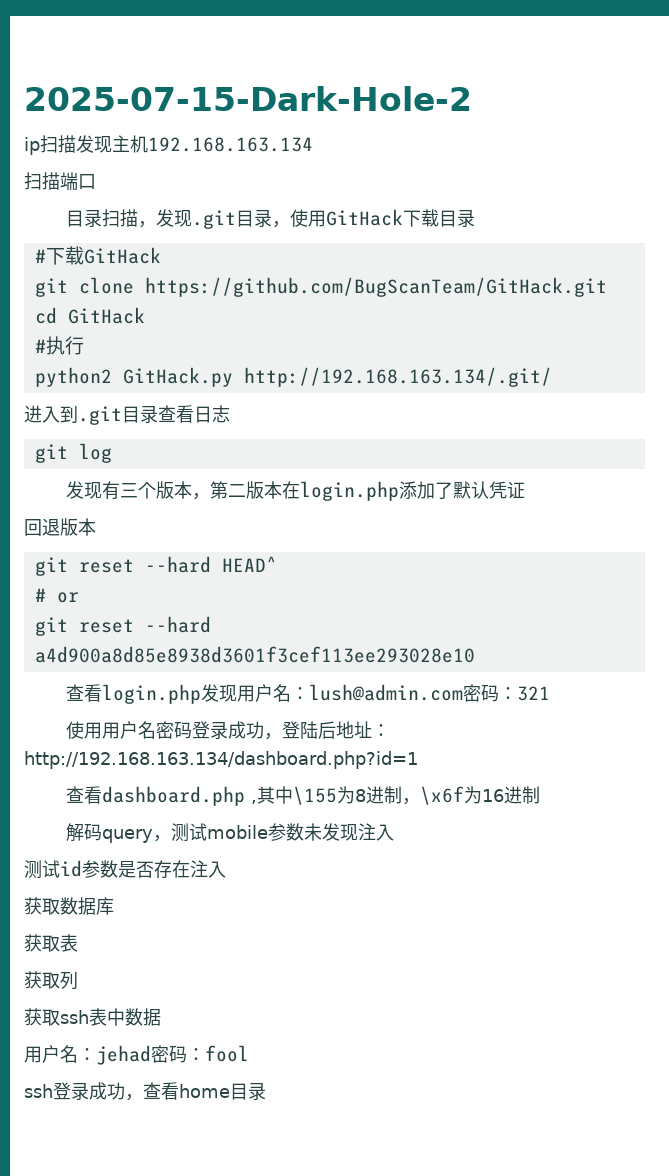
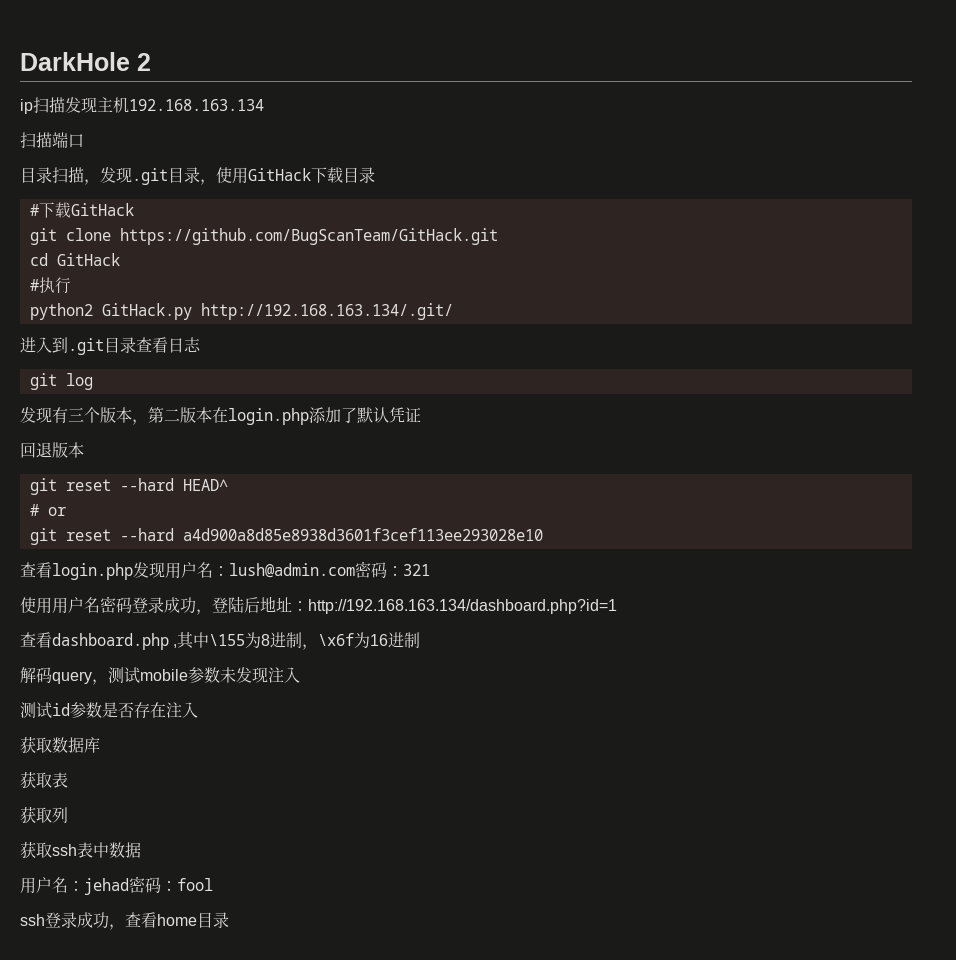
- 2025-07-15-Dark-Hole-2
+ DarkHole 2

